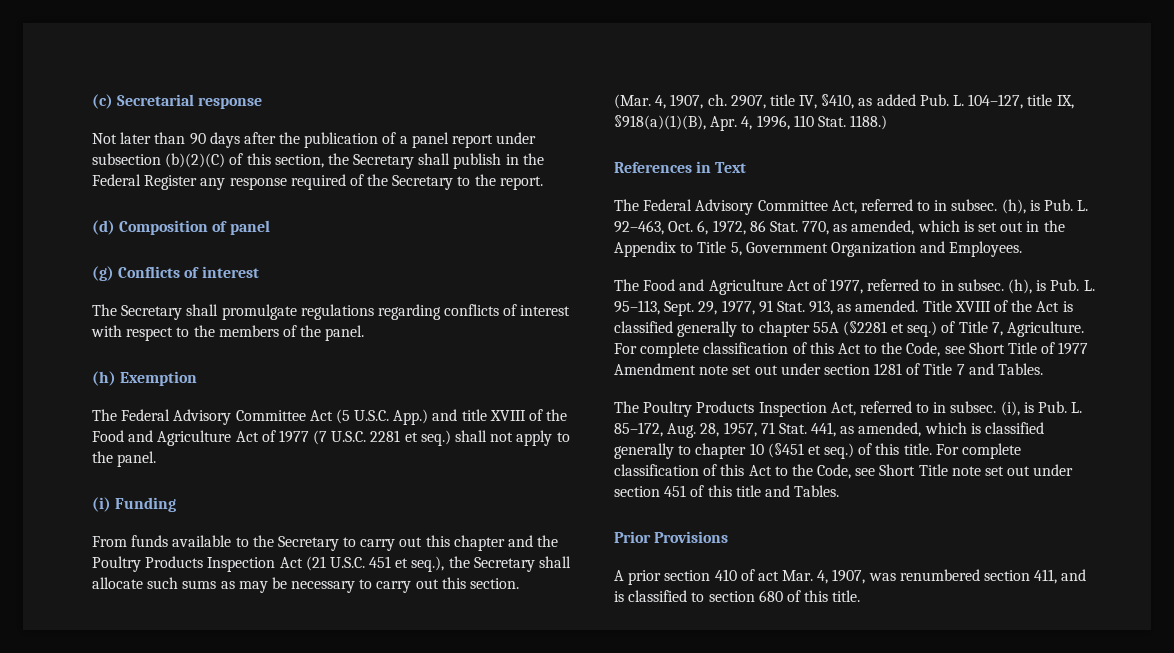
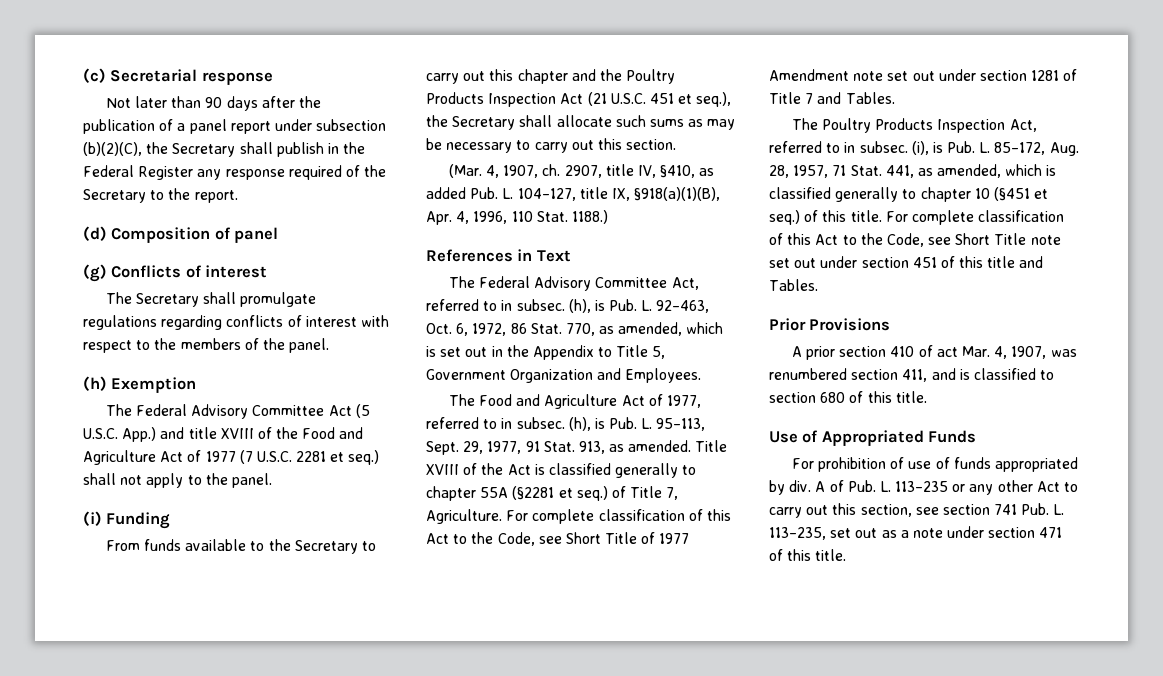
- Not later than 90 days after the publication of a panel report under subsection (b)(2)(C) of this section, the Secretary shall publish in the Federal Register any response required of the Secretary to the report.
+ Not later than 90 days after the publication of a panel report under subsection (b)(2)(C), the Secretary shall publish in the Federal Register any response required of the Secretary to the report.
+ Use of Appropriated Funds
+ For prohibition of use of funds appropriated by div. A of Pub. L. 113–235 or any other Act to carry out this section, see section 741 Pub. L. 113–235, set out as a note under section 471 of this title.

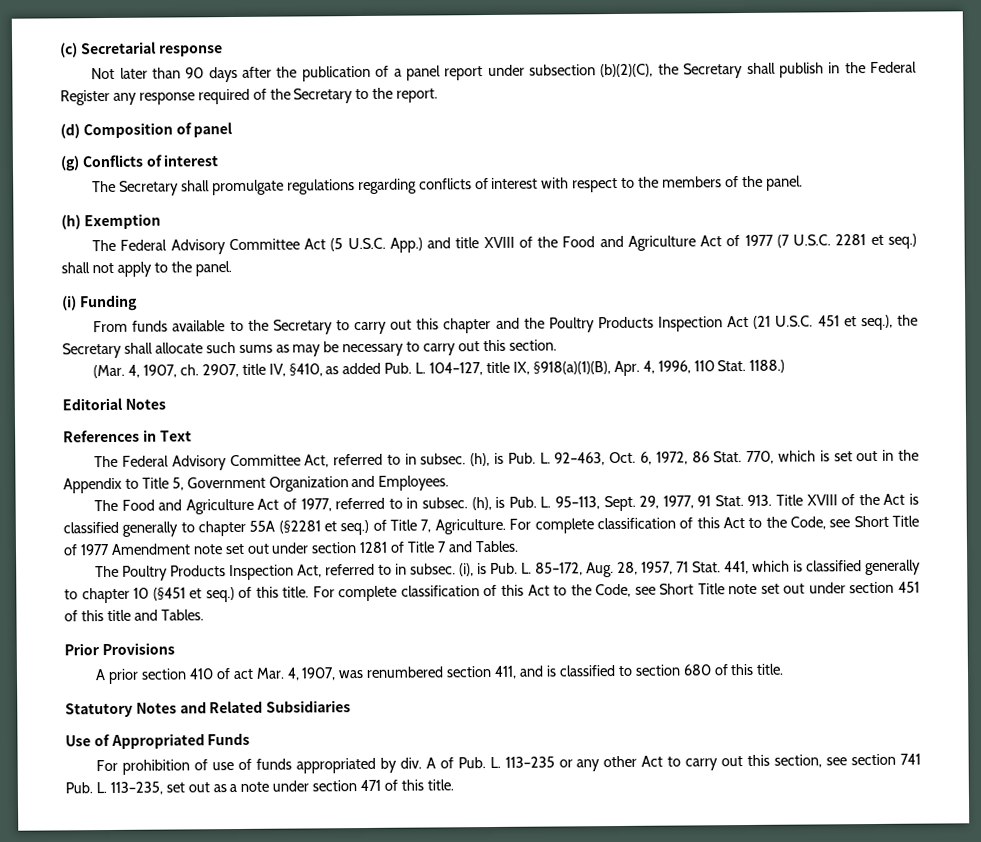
+ Editorial Notes
- 770, as amended, which is set out in the Appendix to Title 5, Government Organization and Employees.
+ 770, which is set out in the Appendix to Title 5, Government Organization and Employees.
- 913, as amended. Title XVIII of the Act is classified generally to chapter 55A (§2281 et seq.) of Title 7, Agriculture.
+ 913. Title XVIII of the Act is classified generally to chapter 55A (§2281 et seq.) of Title 7, Agriculture.
- 441, as amended, which is classified generally to chapter 10 (§451 et seq.) of this title.
+ 441, which is classified generally to chapter 10 (§451 et seq.) of this title.
+ Statutory Notes and Related Subsidiaries

